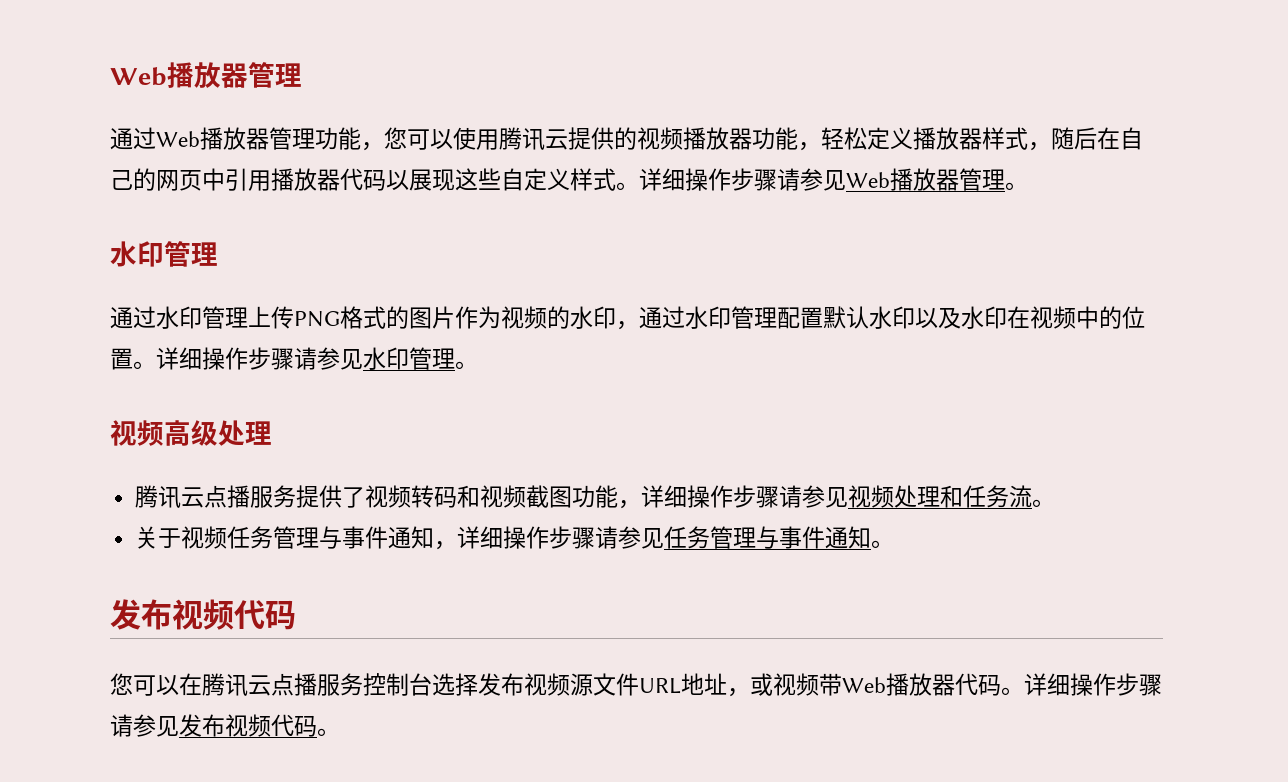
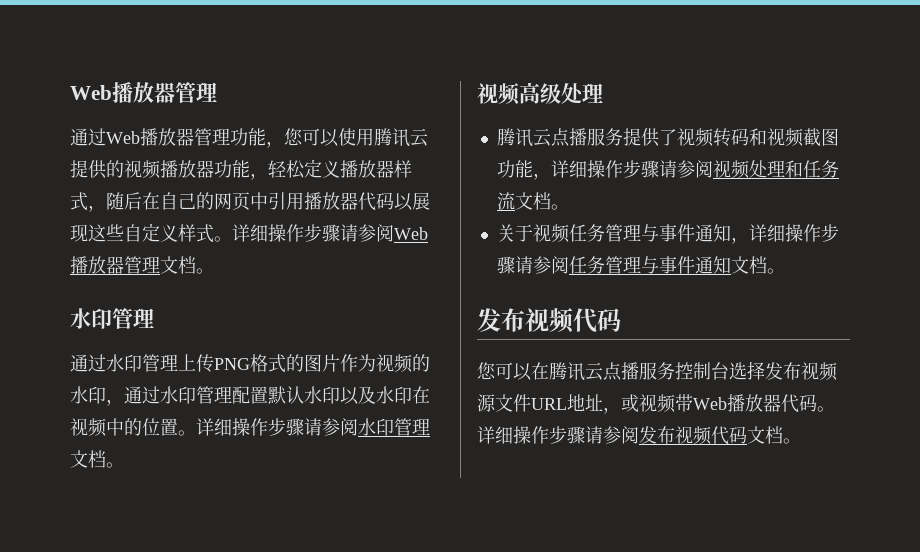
- 详细操作步骤请参见Web播放器管理。
+ 详细操作步骤请参阅Web播放器管理文档。
- 详细操作步骤请参见水印管理。
+ 详细操作步骤请参阅水印管理文档。
- 腾讯云点播服务提供了视频转码和视频截图功能，详细操作步骤请参见视频处理和任务流。
+ 腾讯云点播服务提供了视频转码和视频截图功能，详细操作步骤请参阅视频处理和任务流文档。
- 关于视频任务管理与事件通知，详细操作步骤请参见任务管理与事件通知。
+ 关于视频任务管理与事件通知，详细操作步骤请参阅任务管理与事件通知文档。
- 详细操作步骤请参见发布视频代码。
+ 详细操作步骤请参阅发布视频代码文档。

